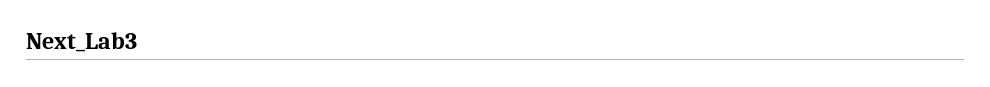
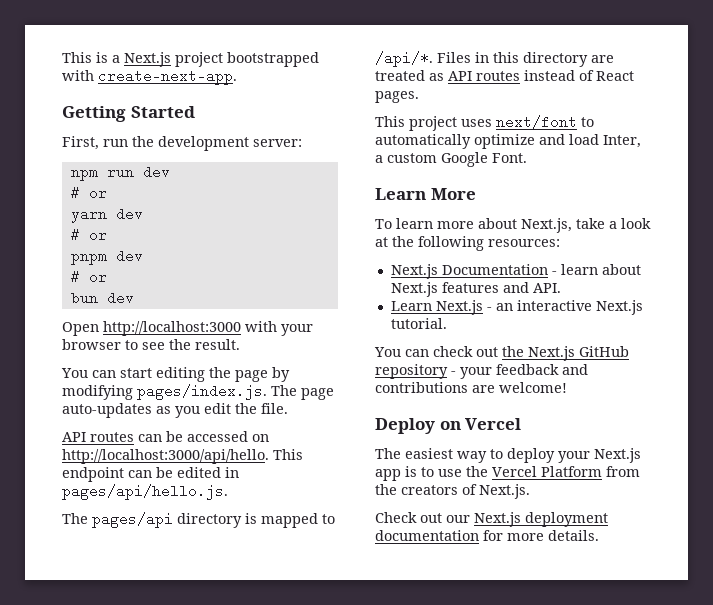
- Next_Lab3
+ This is a Next.js project bootstrapped with create-next-app.
+ Getting Started
+ First, run the development server:
+ npm run dev
+ # or
+ yarn dev
+ # or
+ pnpm dev
+ # or
+ bun dev
+ Open http://localhost:3000 with your browser to see the result.
+ You can start editing the page by modifying pages/index.js. The page auto-updates as you edit the file.
+ API routes can be accessed on http://localhost:3000/api/hello. This endpoint can be edited in pages/api/hello.js.
+ The pages/api directory is mapped to /api/*. Files in this directory are treated as API routes instead of React pages.
+ This project uses next/font to automatically optimize and load Inter, a custom Google Font.
+ Learn More
+ To learn more about Next.js, take a look at the following resources:
+ Next.js Documentation - learn about Next.js features and API.
+ Learn Next.js - an interactive Next.js tutorial.
+ You can check out the Next.js GitHub repository - your feedback and contributions are welcome!
+ Deploy on Vercel
+ The easiest way to deploy your Next.js app is to use the Vercel Platform from the creators of Next.js.
+ Check out our Next.js deployment documentation for more details.

